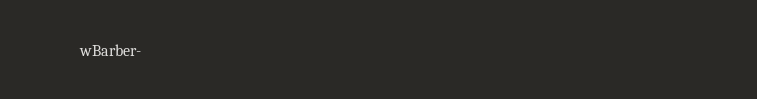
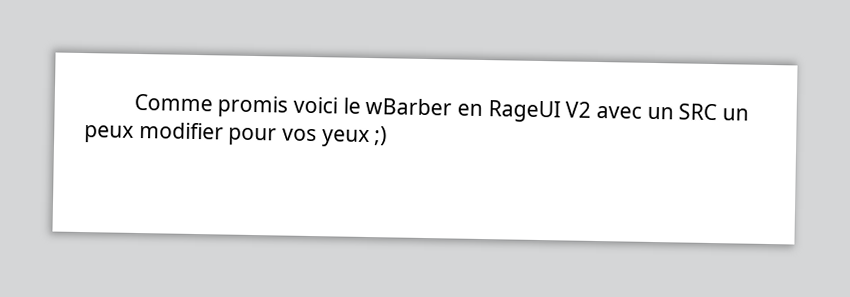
- wBarber-
+ Comme promis voici le wBarber en RageUI V2 avec un SRC un peux modifier pour vos yeux ;)

